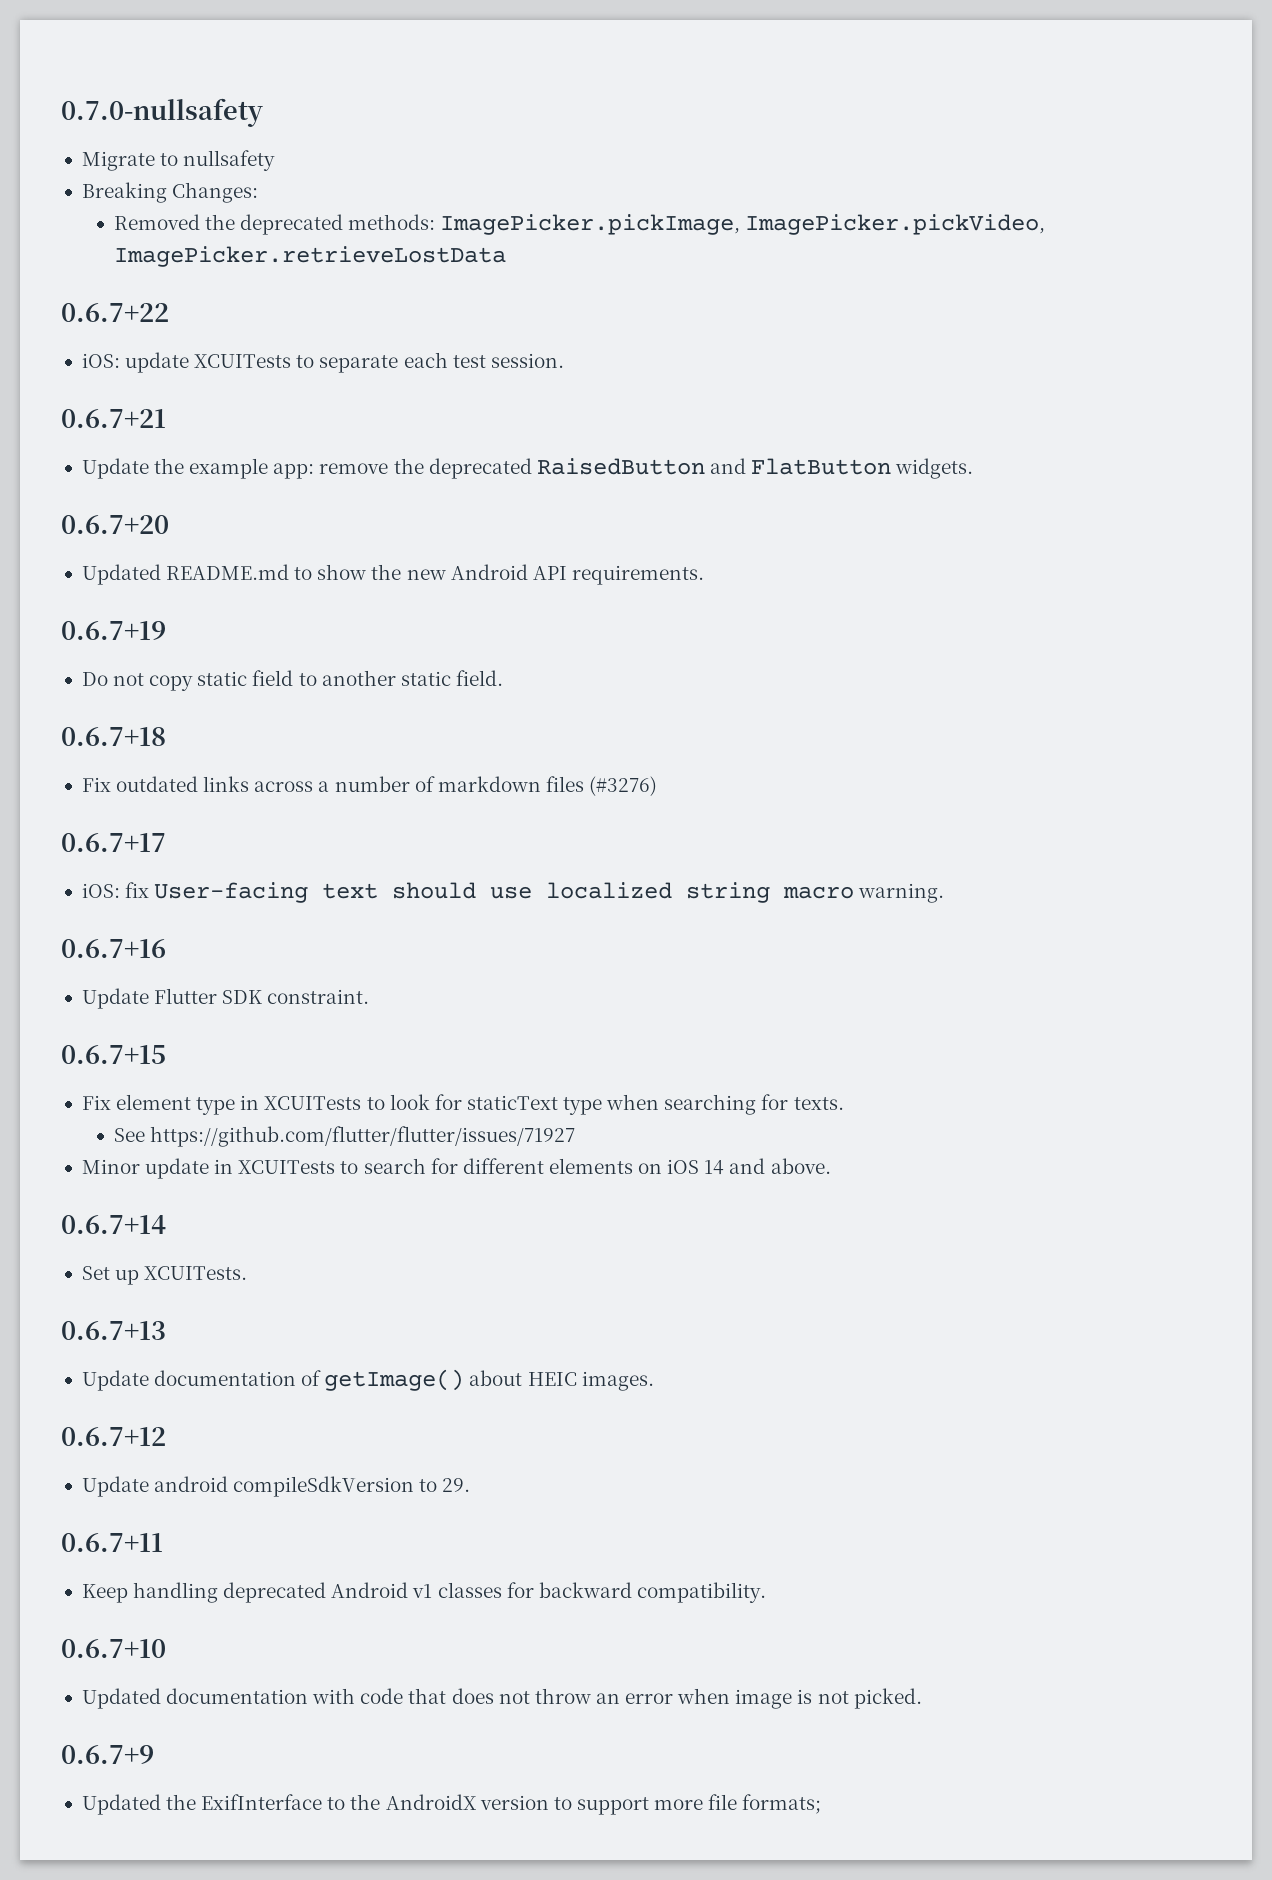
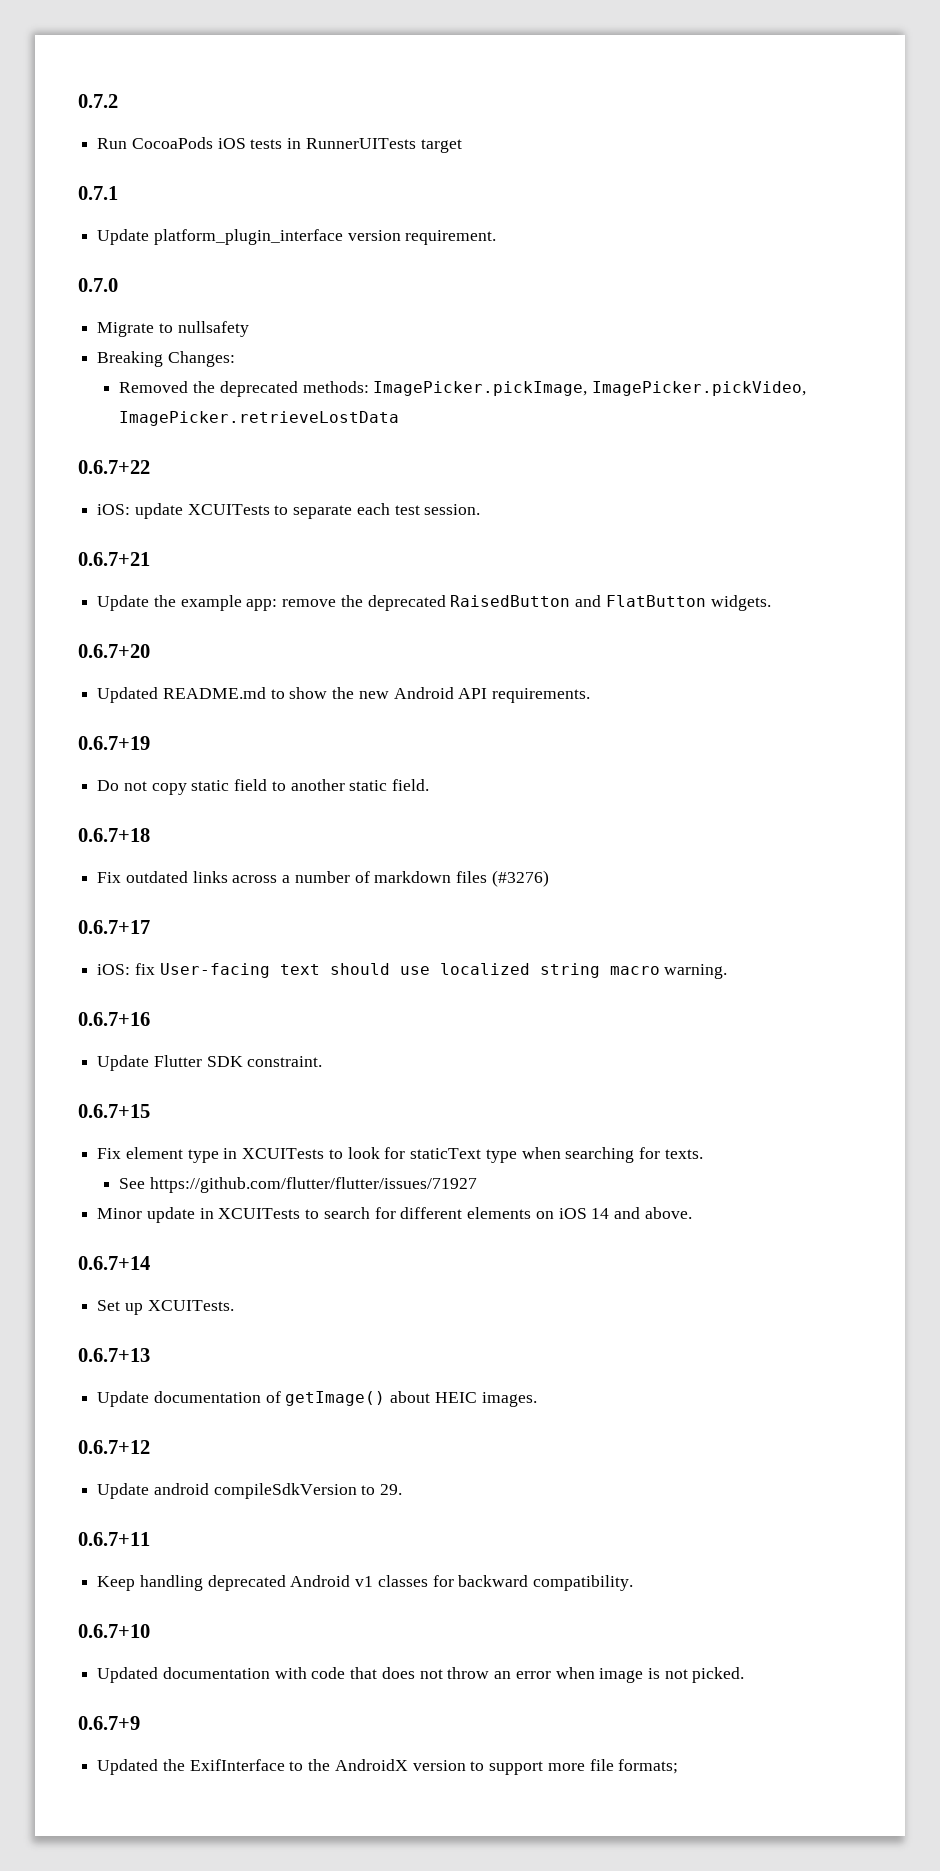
- 0.7.0-nullsafety
+ 0.7.2
+ Run CocoaPods iOS tests in RunnerUITests target
+ 0.7.1
+ Update platform_plugin_interface version requirement.
+ 0.7.0

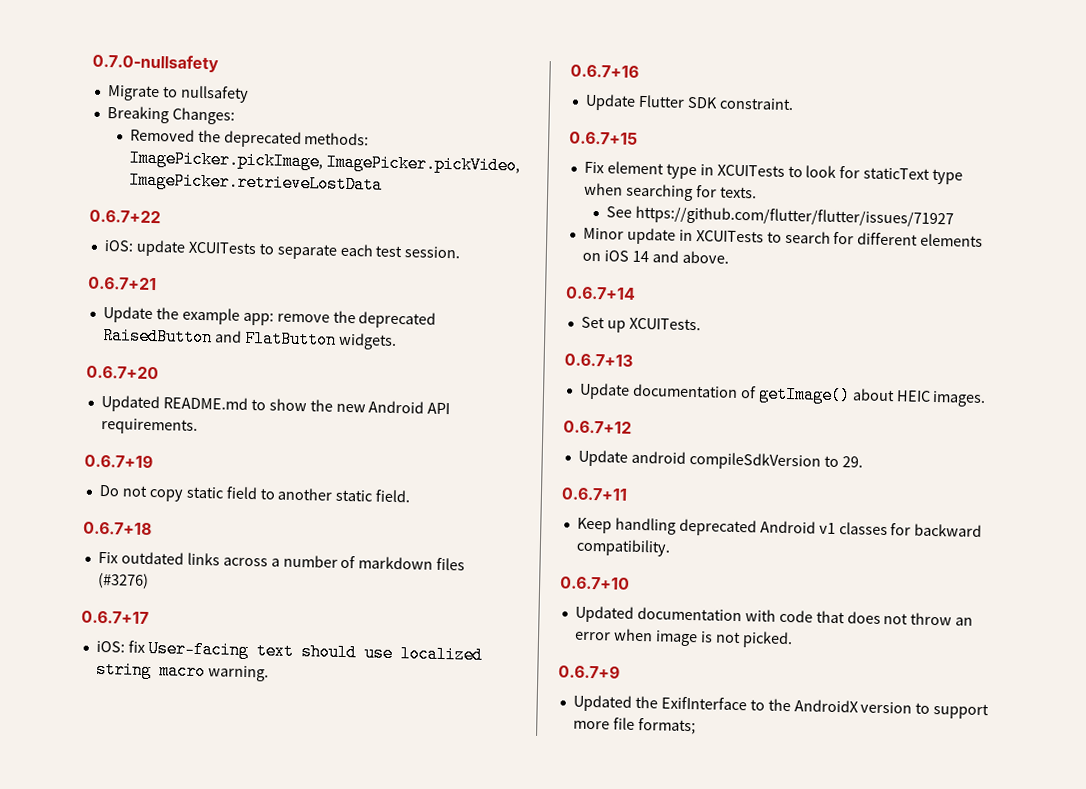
- 0.7.2
- Run CocoaPods iOS tests in RunnerUITests target
- 0.7.1
- Update platform_plugin_interface version requirement.
- 0.7.0
+ 0.7.0-nullsafety

